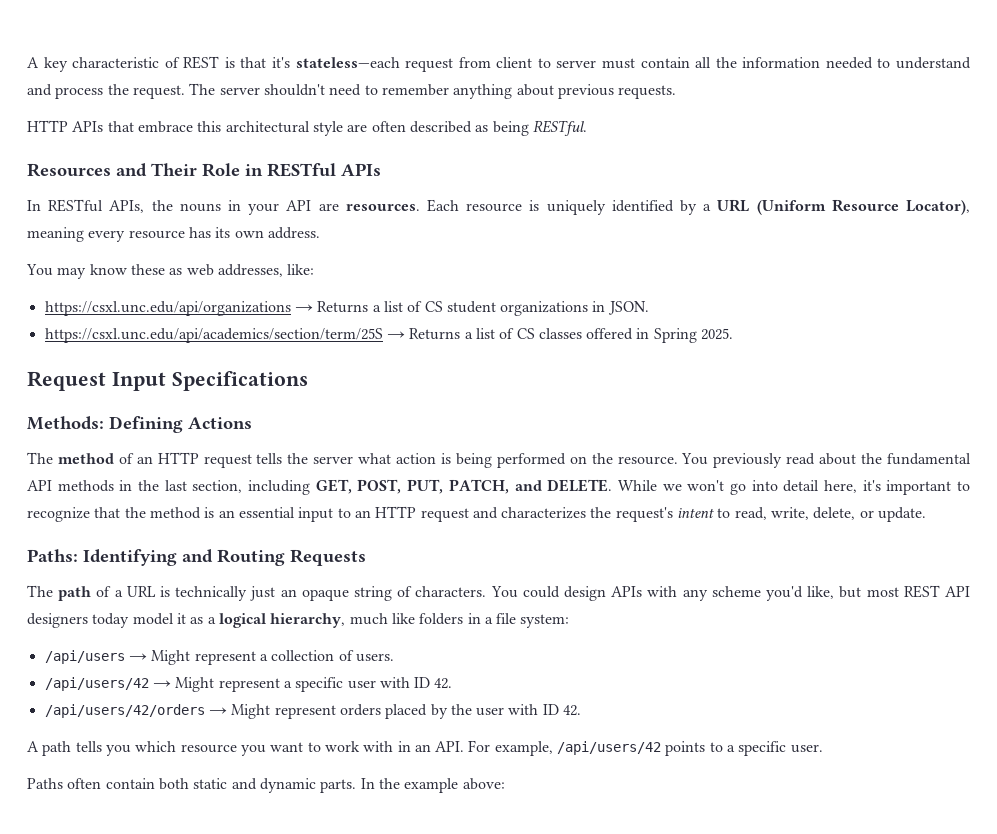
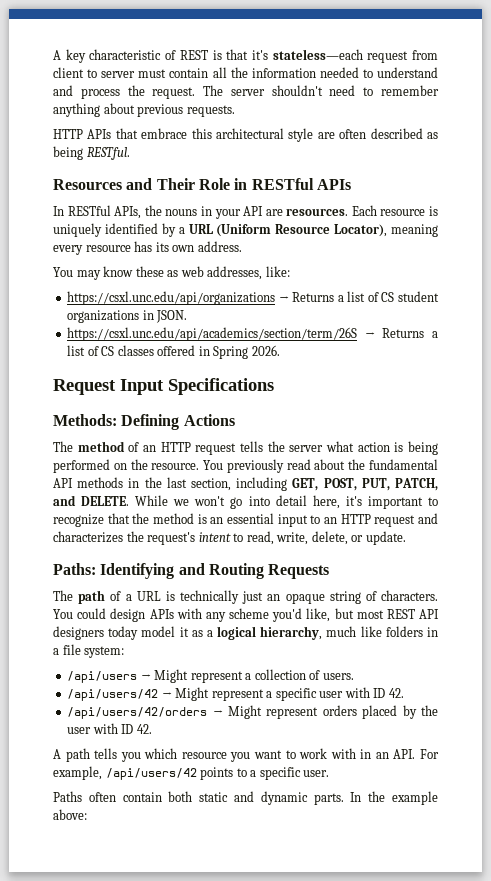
- https://csxl.unc.edu/api/academics/section/term/25S → Returns a list of CS classes offered in Spring 2025.
+ https://csxl.unc.edu/api/academics/section/term/26S → Returns a list of CS classes offered in Spring 2026.

